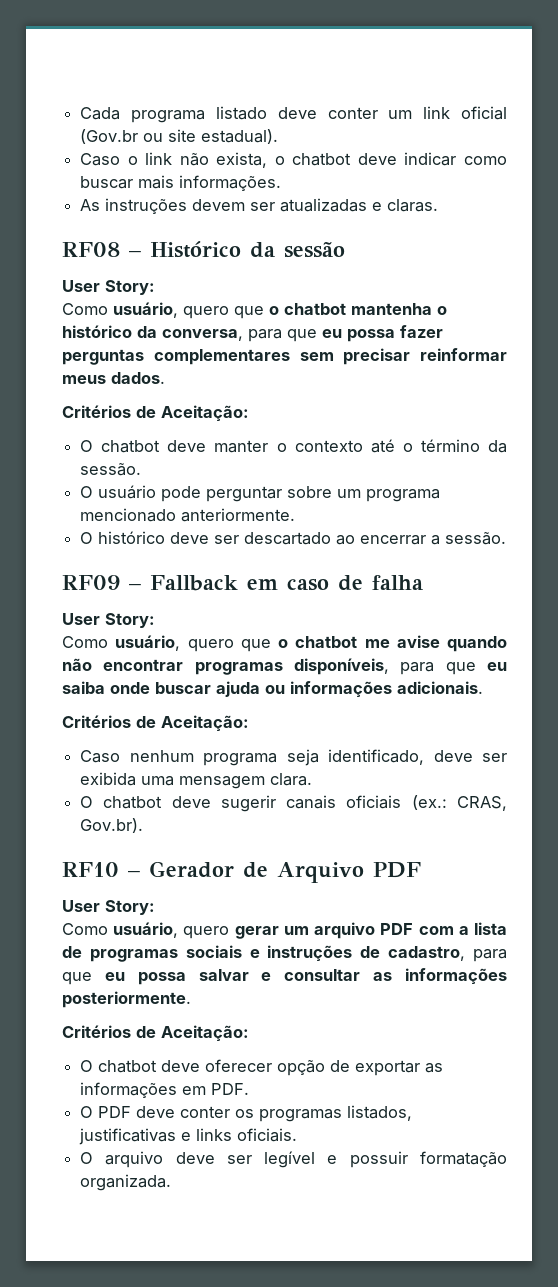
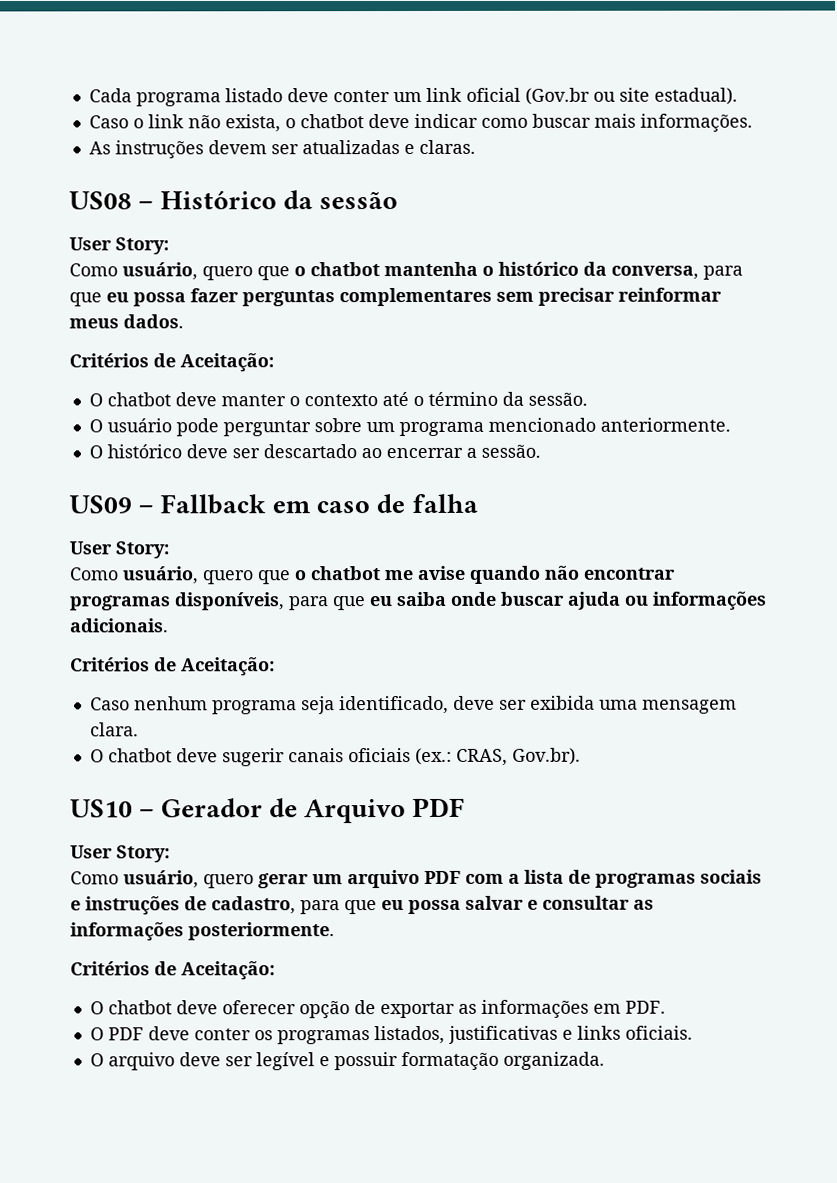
- RF08 – Histórico da sessão
+ US08 – Histórico da sessão
- RF09 – Fallback em caso de falha
+ US09 – Fallback em caso de falha
- RF10 – Gerador de Arquivo PDF
+ US10 – Gerador de Arquivo PDF

